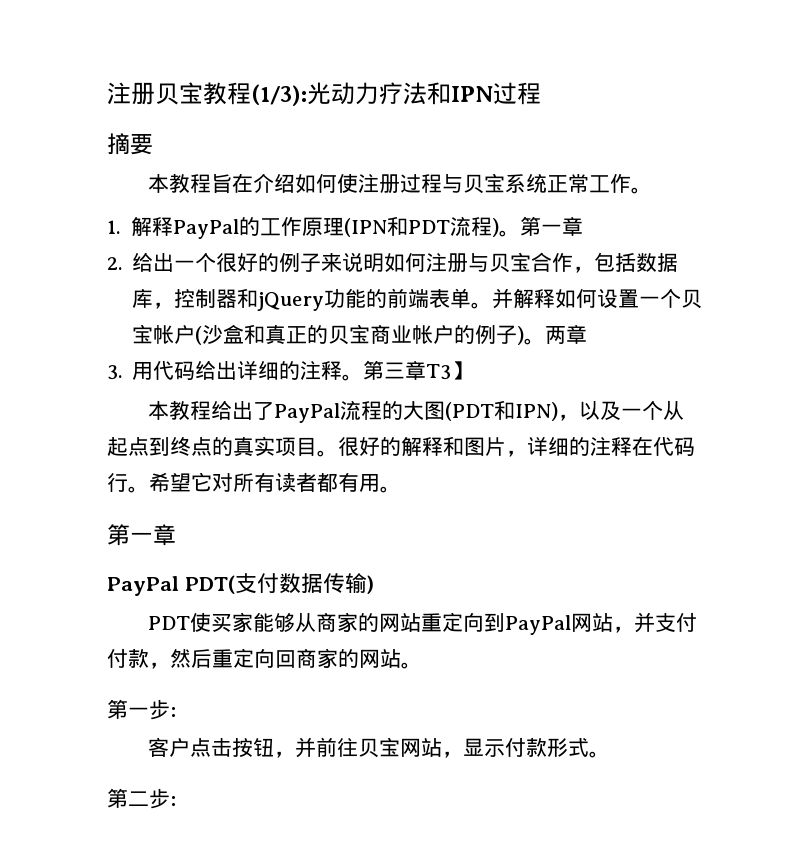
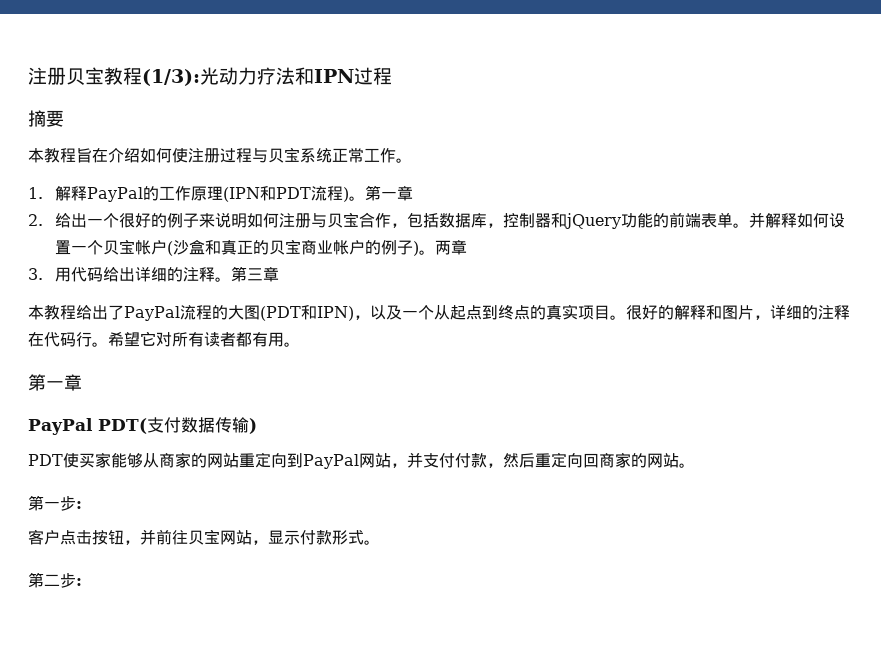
- 第三章T3】
+ 第三章

